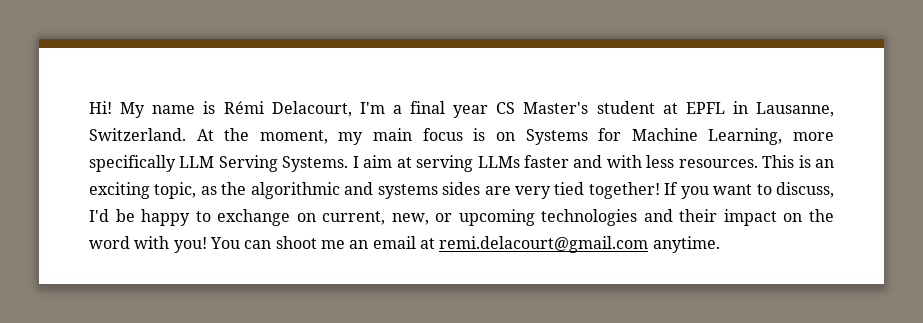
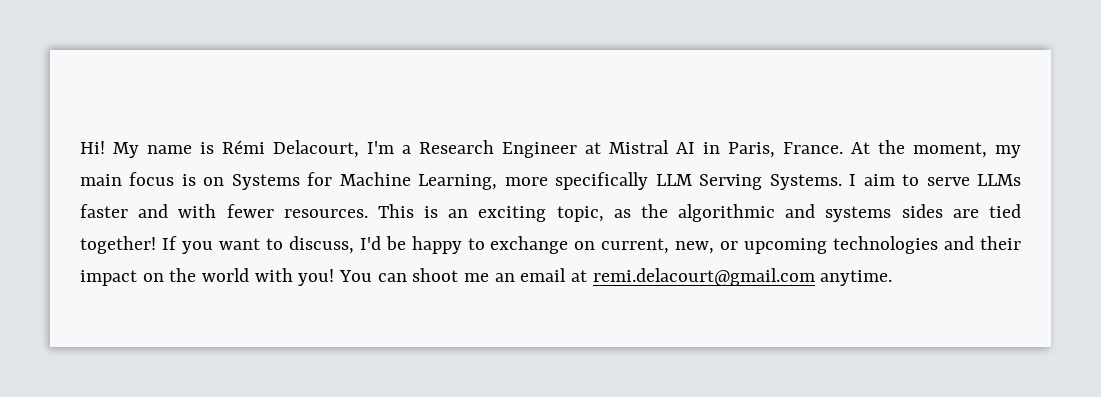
- My name is Rémi Delacourt, I'm a final year CS Master's student at EPFL in Lausanne, Switzerland.
+ My name is Rémi Delacourt, I'm a Research Engineer at Mistral AI in Paris, France.
- I aim at serving LLMs faster and with less resources.
+ I aim to serve LLMs faster and with fewer resources.
- This is an exciting topic, as the algorithmic and systems sides are very tied together!
+ This is an exciting topic, as the algorithmic and systems sides are tied together!
- If you want to discuss, I'd be happy to exchange on current, new, or upcoming technologies and their impact on the word with you!
+ If you want to discuss, I'd be happy to exchange on current, new, or upcoming technologies and their impact on the world with you!

